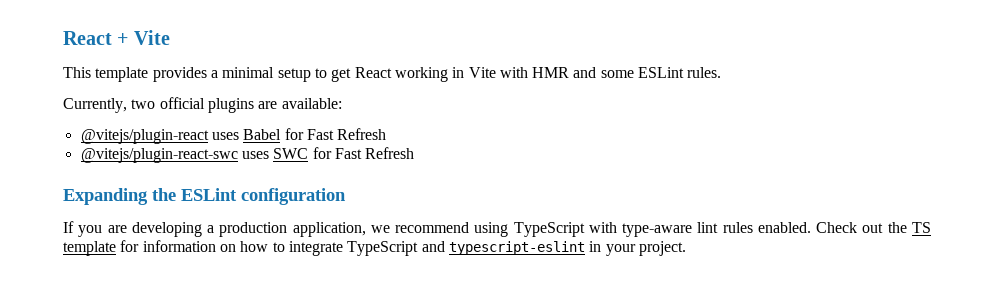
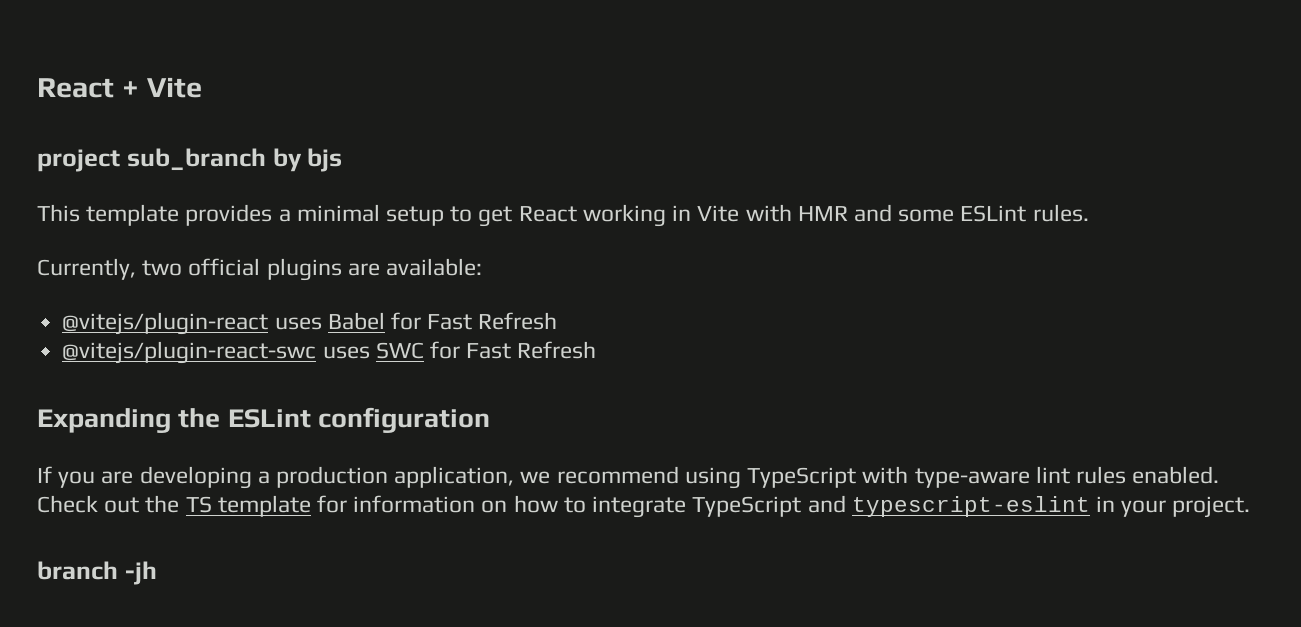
+ project sub_branch by bjs
+ branch -jh

